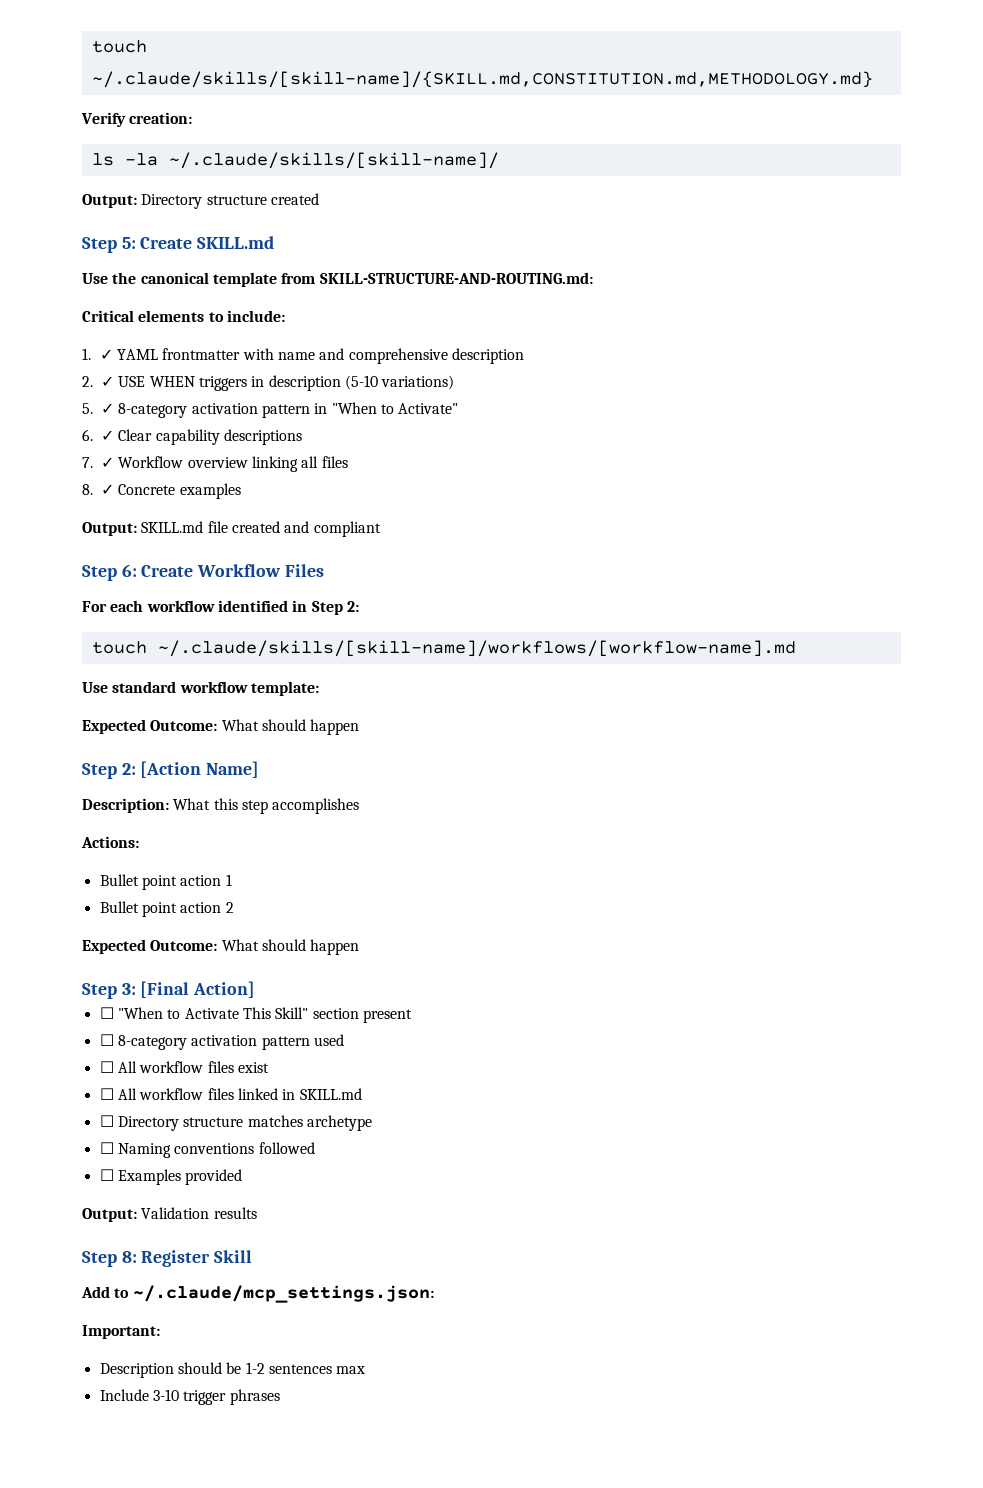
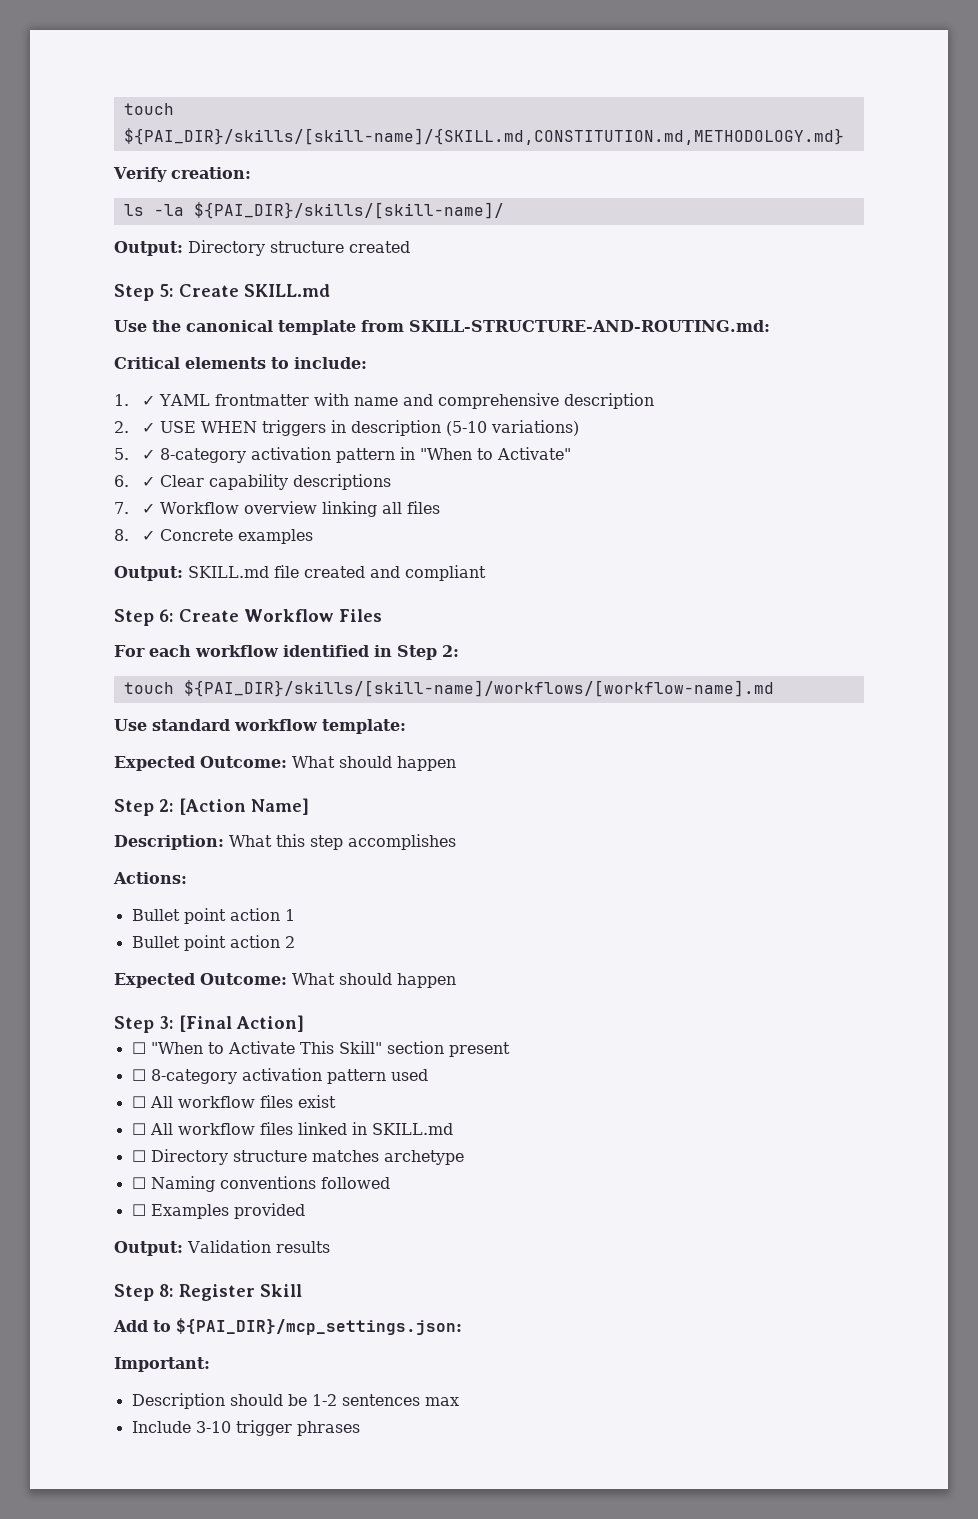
- touch ~/.claude/skills/[skill-name]/{SKILL.md,CONSTITUTION.md,METHODOLOGY.md}
+ touch ${PAI_DIR}/skills/[skill-name]/{SKILL.md,CONSTITUTION.md,METHODOLOGY.md}
- ls -la ~/.claude/skills/[skill-name]/
+ ls -la ${PAI_DIR}/skills/[skill-name]/
- touch ~/.claude/skills/[skill-name]/workflows/[workflow-name].md
+ touch ${PAI_DIR}/skills/[skill-name]/workflows/[workflow-name].md
- Add to ~/.claude/mcp_settings.json:
+ Add to ${PAI_DIR}/mcp_settings.json:

